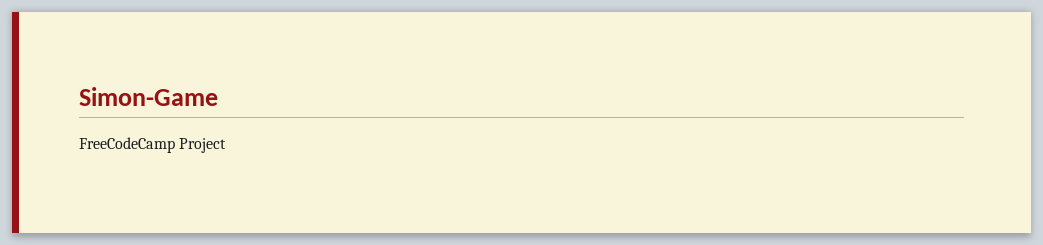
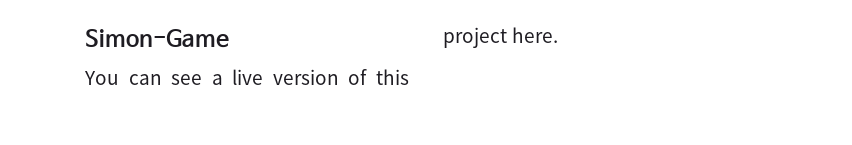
- FreeCodeCamp Project
+ You can see a live version of this project here.

